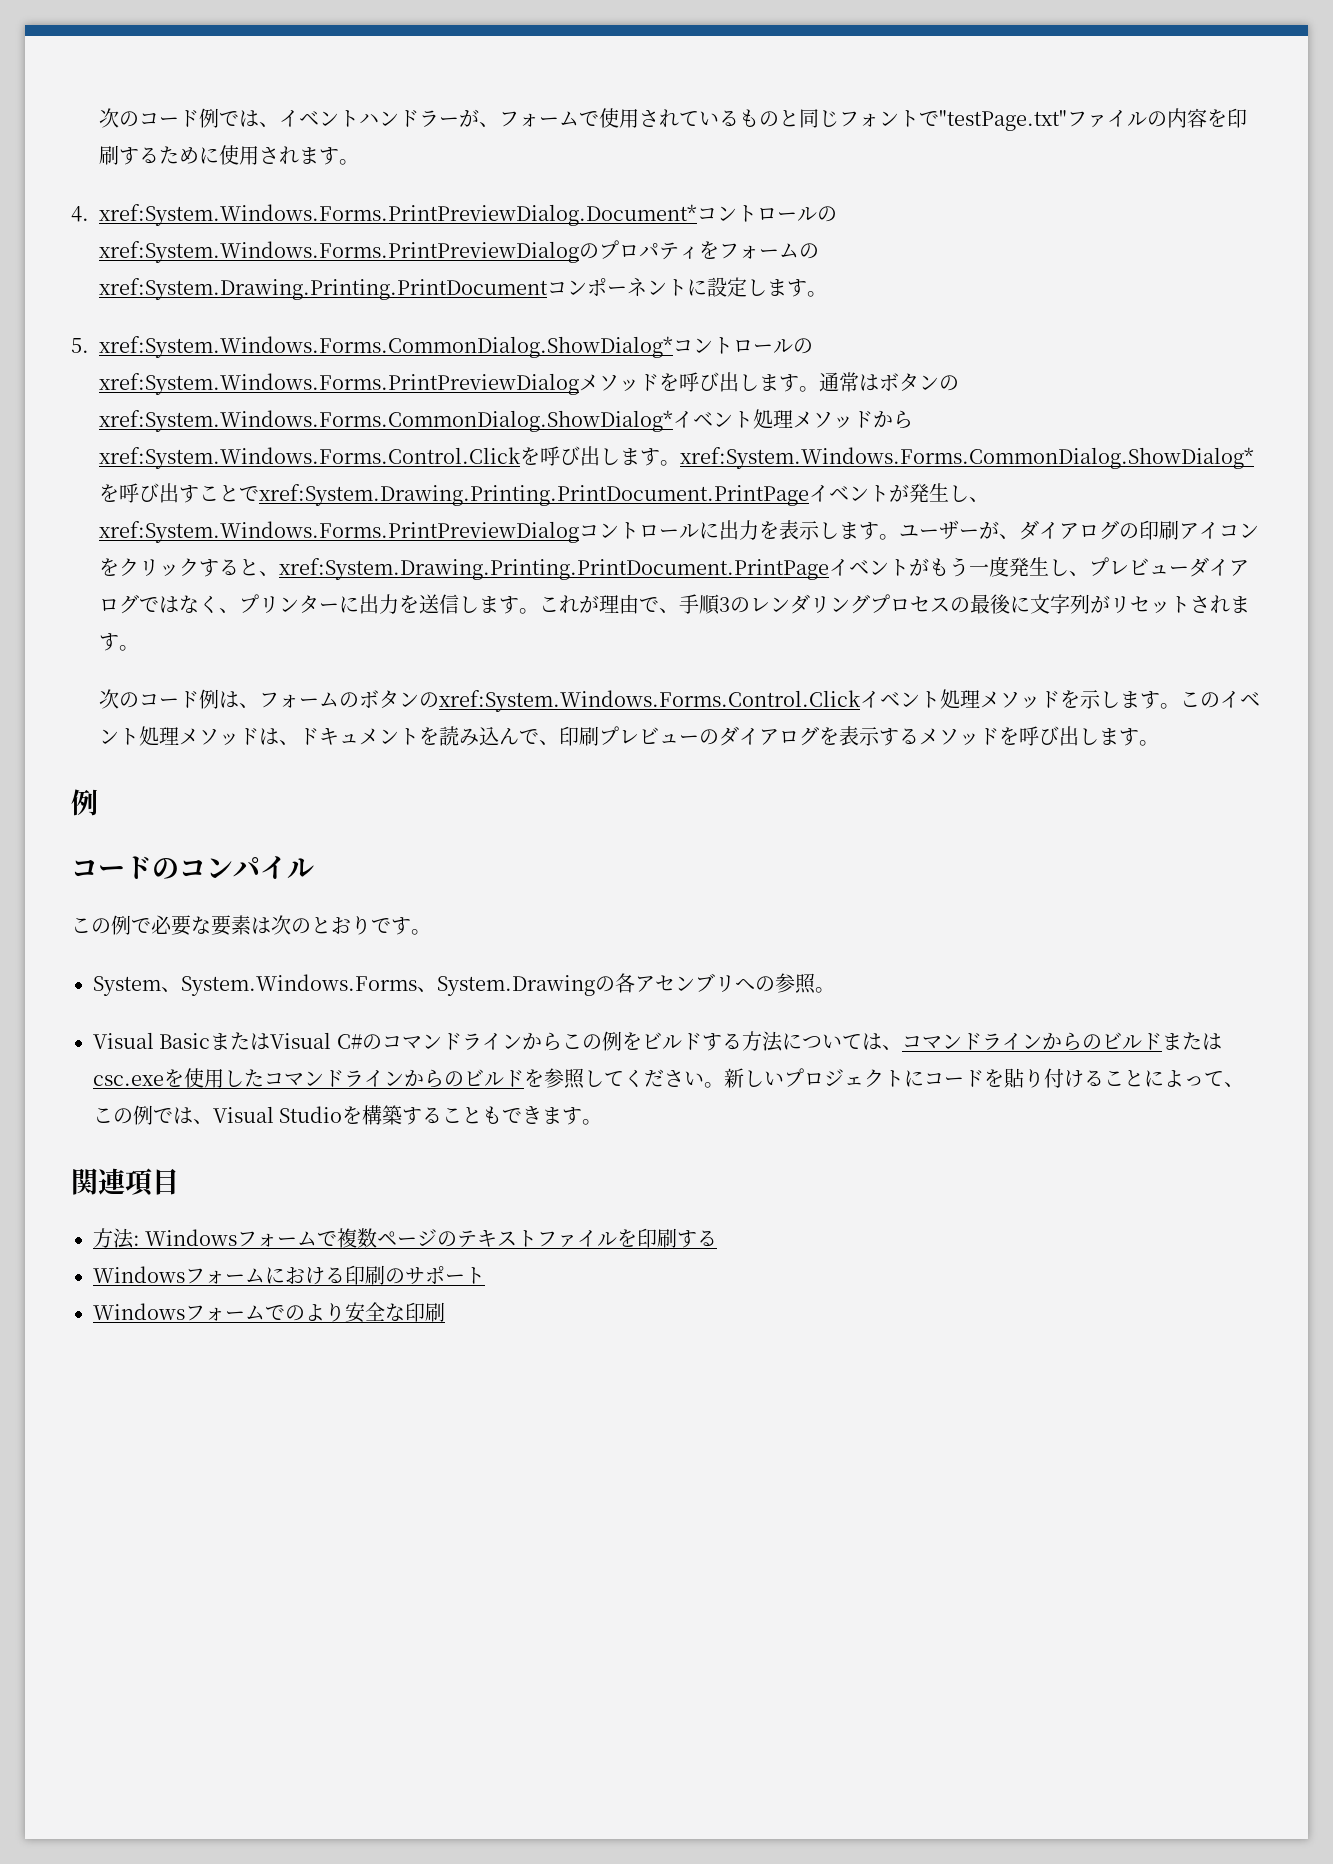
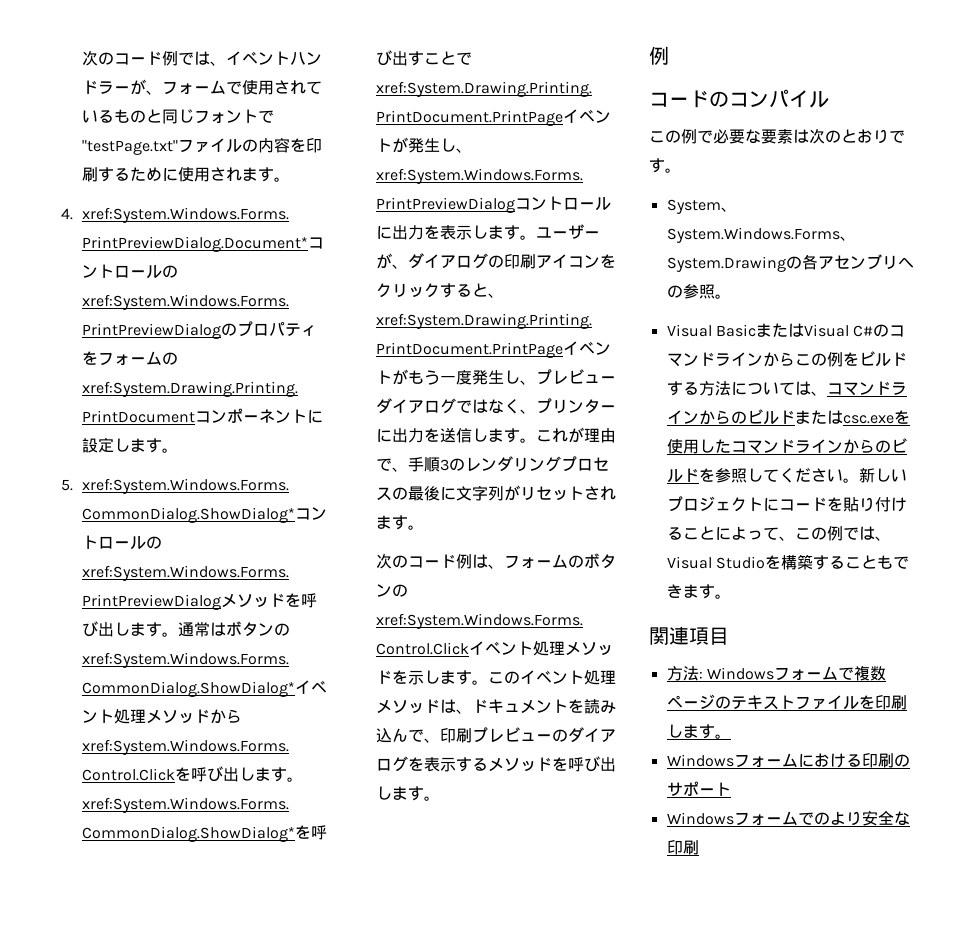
- 方法: Windowsフォームで複数ページのテキストファイルを印刷する
+ 方法: Windowsフォームで複数ページのテキストファイルを印刷します。

